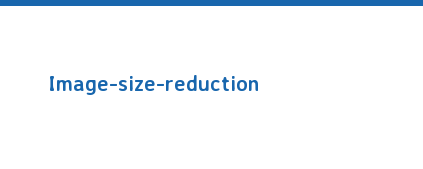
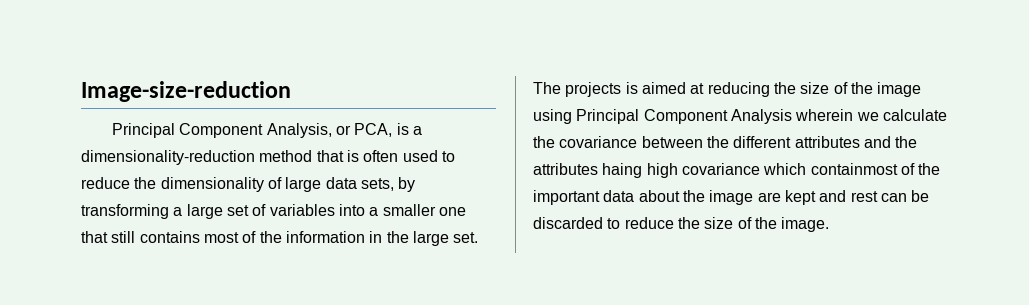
+ Principal Component Analysis, or PCA, is a dimensionality-reduction method that is often used to reduce the dimensionality of large data sets, by transforming a large set of variables into a smaller one that still contains most of the information in the large set. The projects is aimed at reducing the size of the image using Principal Component Analysis wherein we calculate the covariance between the different attributes and the attributes haing high covariance which containmost of the important data about the image are kept and rest can be discarded to reduce the size of the image.

